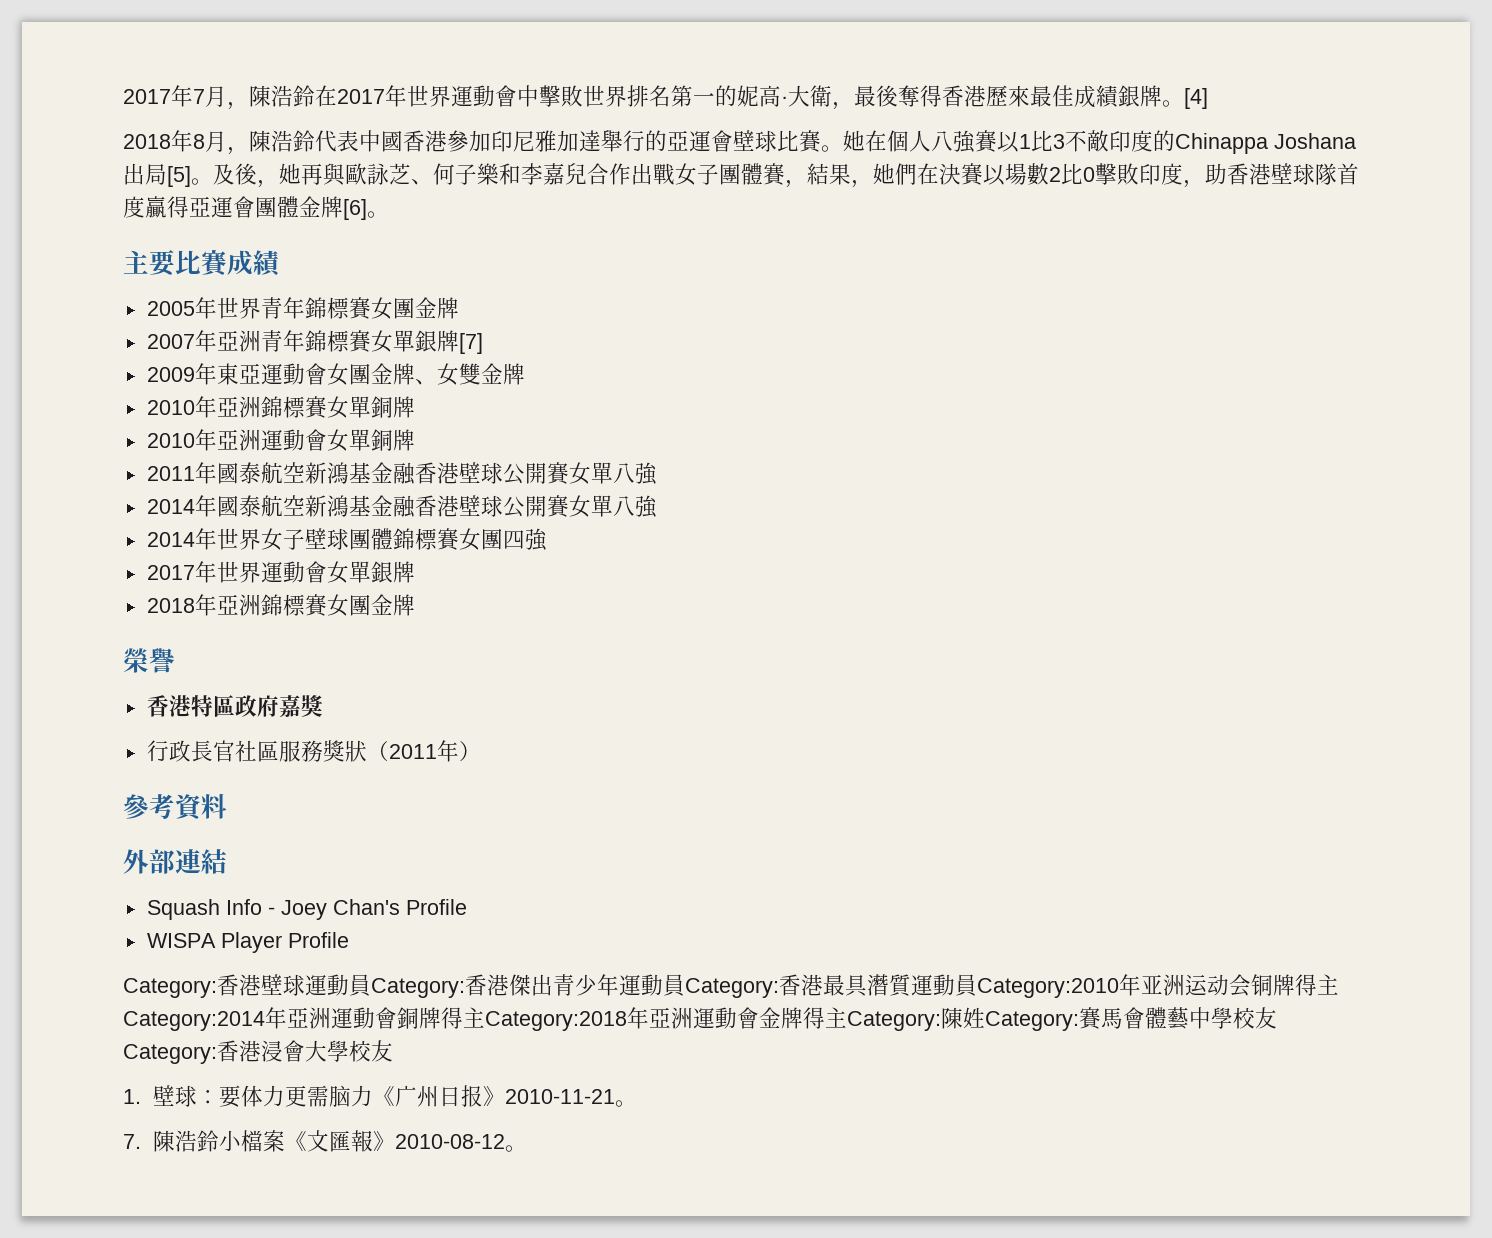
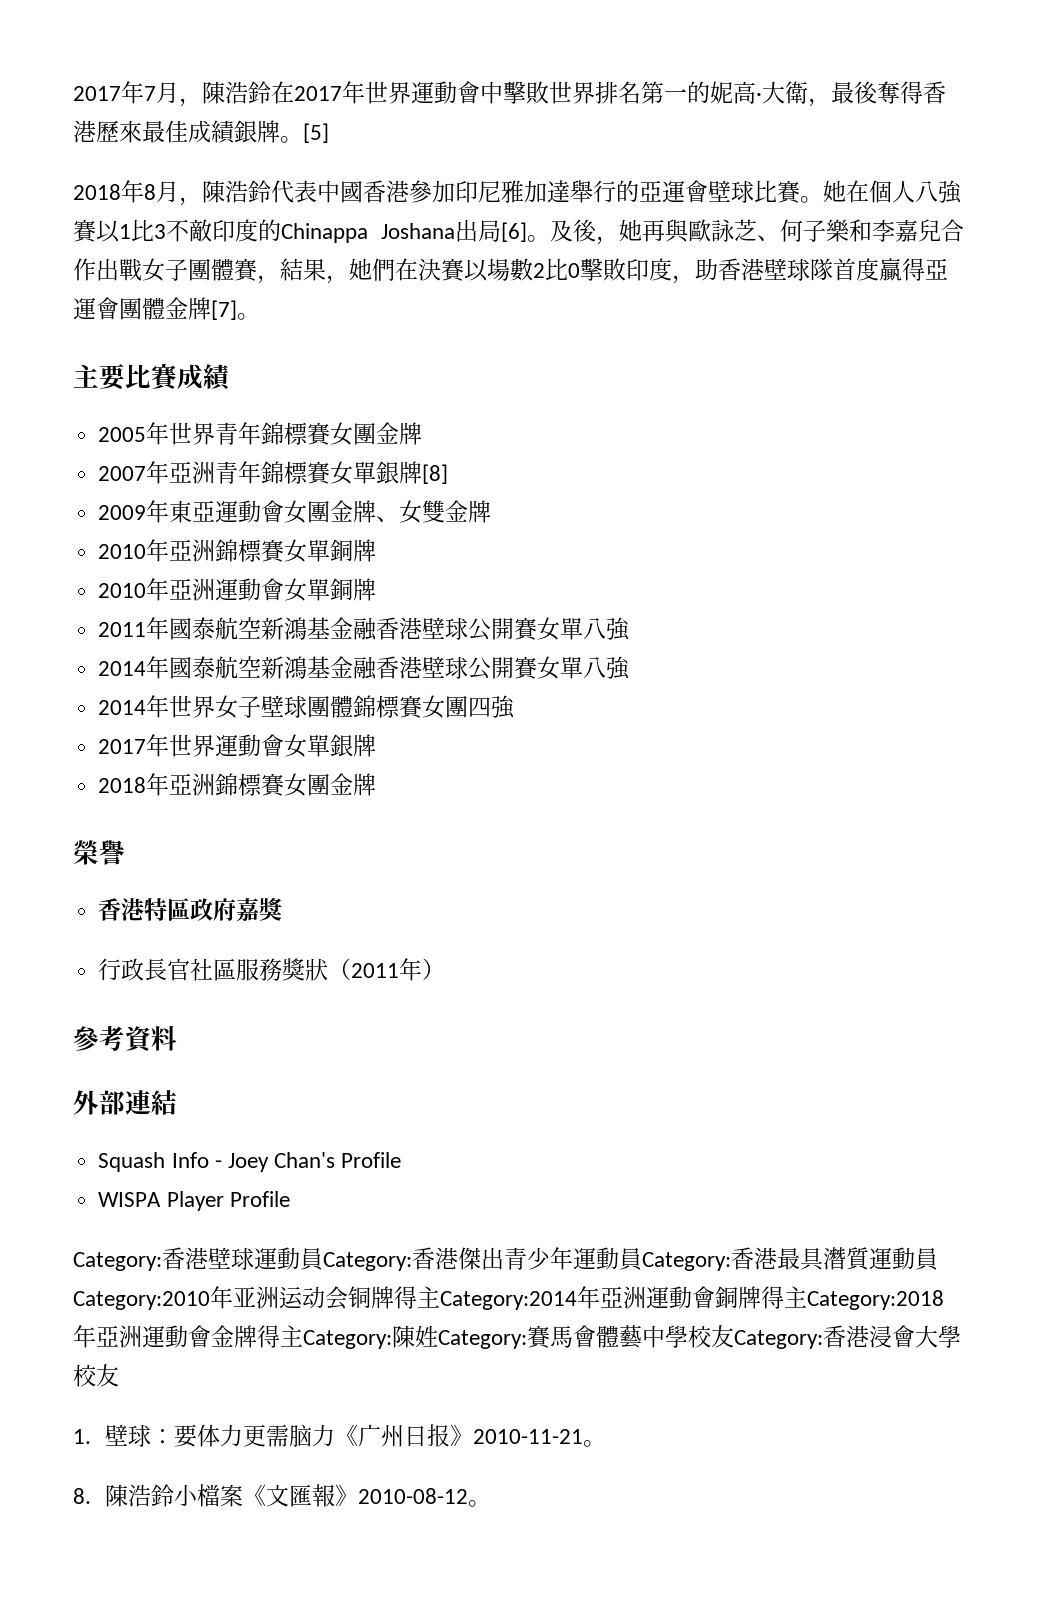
- [4]
+ [5]
- 她在個人八強賽以1比3不敵印度的Chinappa Joshana出局[5]。
+ 她在個人八強賽以1比3不敵印度的Chinappa Joshana出局[6]。
- 及後，她再與歐詠芝、何子樂和李嘉兒合作出戰女子團體賽，結果，她們在決賽以場數2比0擊敗印度，助香港壁球隊首度贏得亞運會團體金牌[6]。
+ 及後，她再與歐詠芝、何子樂和李嘉兒合作出戰女子團體賽，結果，她們在決賽以場數2比0擊敗印度，助香港壁球隊首度贏得亞運會團體金牌[7]。
- 2007年亞洲青年錦標賽女單銀牌[7]
+ 2007年亞洲青年錦標賽女單銀牌[8]
- 7.陳浩鈴小檔案《文匯報》2010-08-12。
+ 8.陳浩鈴小檔案《文匯報》2010-08-12。

